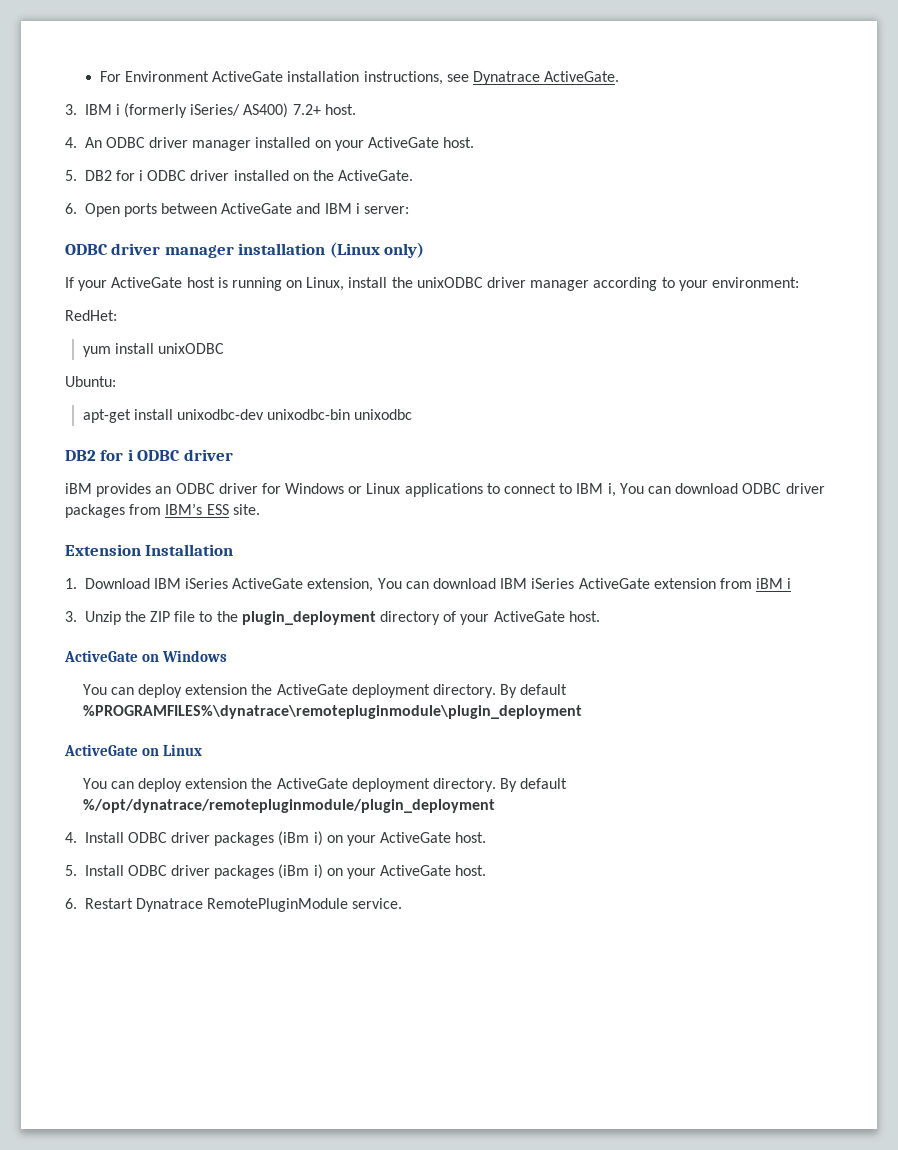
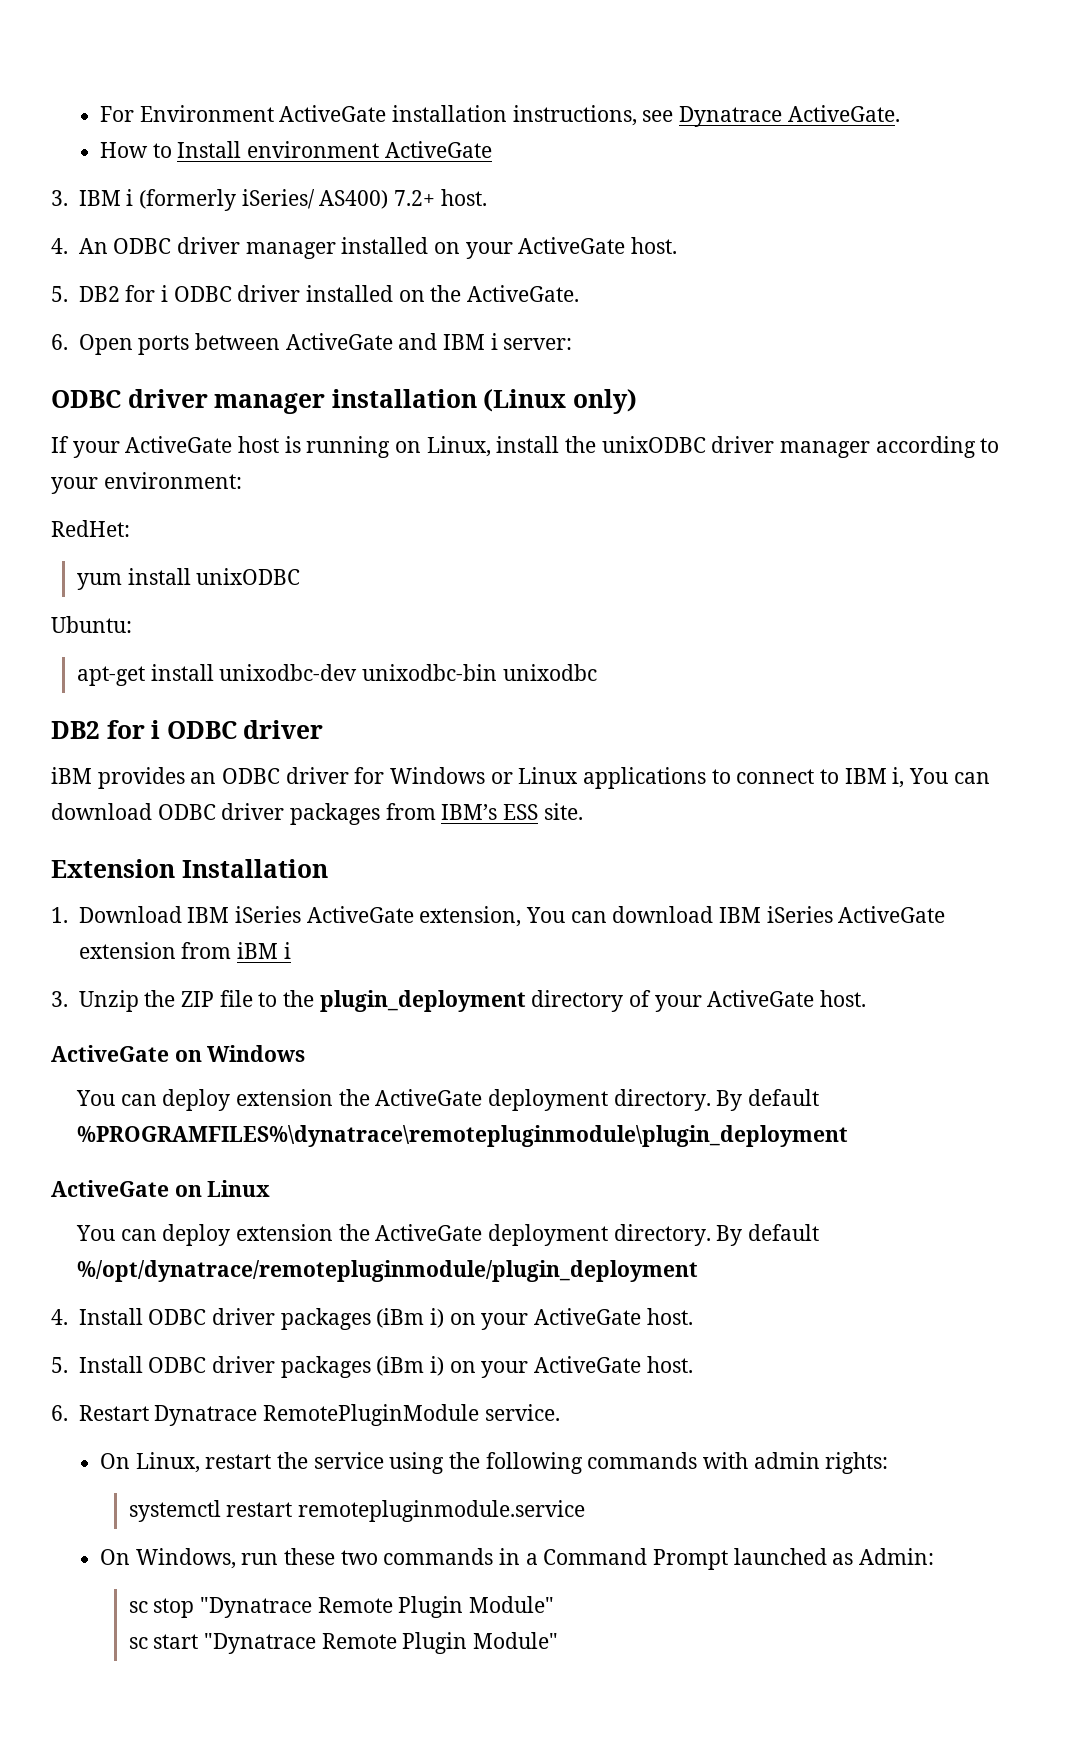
+ How to Install environment ActiveGate
+ On Linux, restart the service using the following commands with admin rights:
+ systemctl restart remotepluginmodule.service
+ On Windows, run these two commands in a Command Prompt launched as Admin:
+ sc stop "Dynatrace Remote Plugin Module"
+ sc start "Dynatrace Remote Plugin Module"

